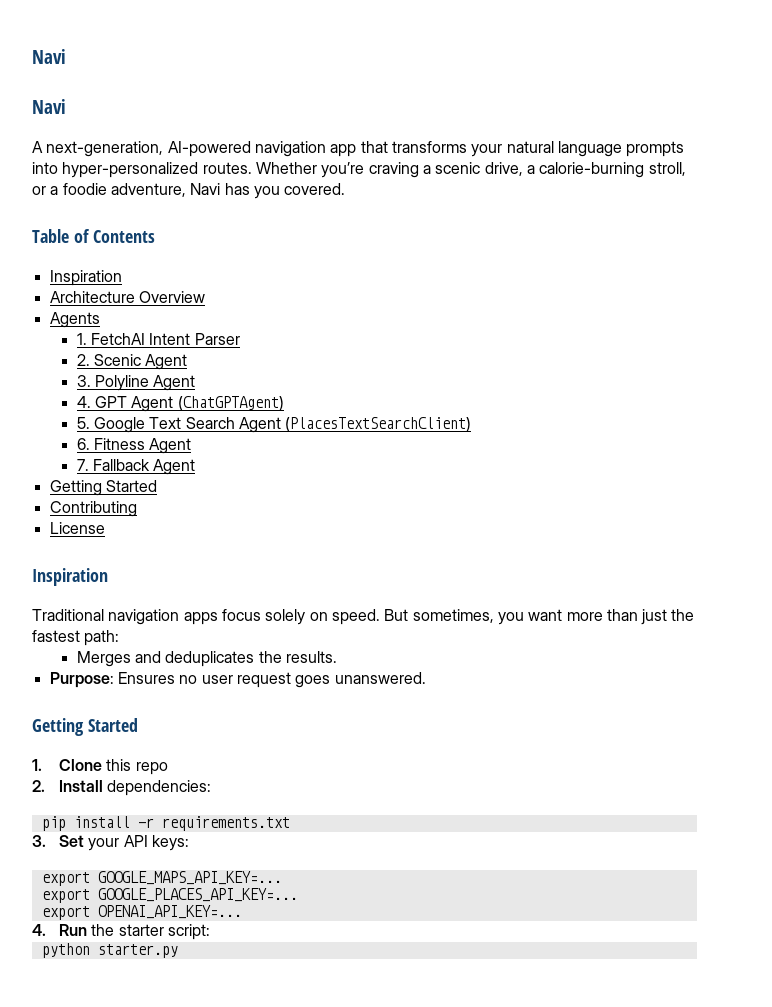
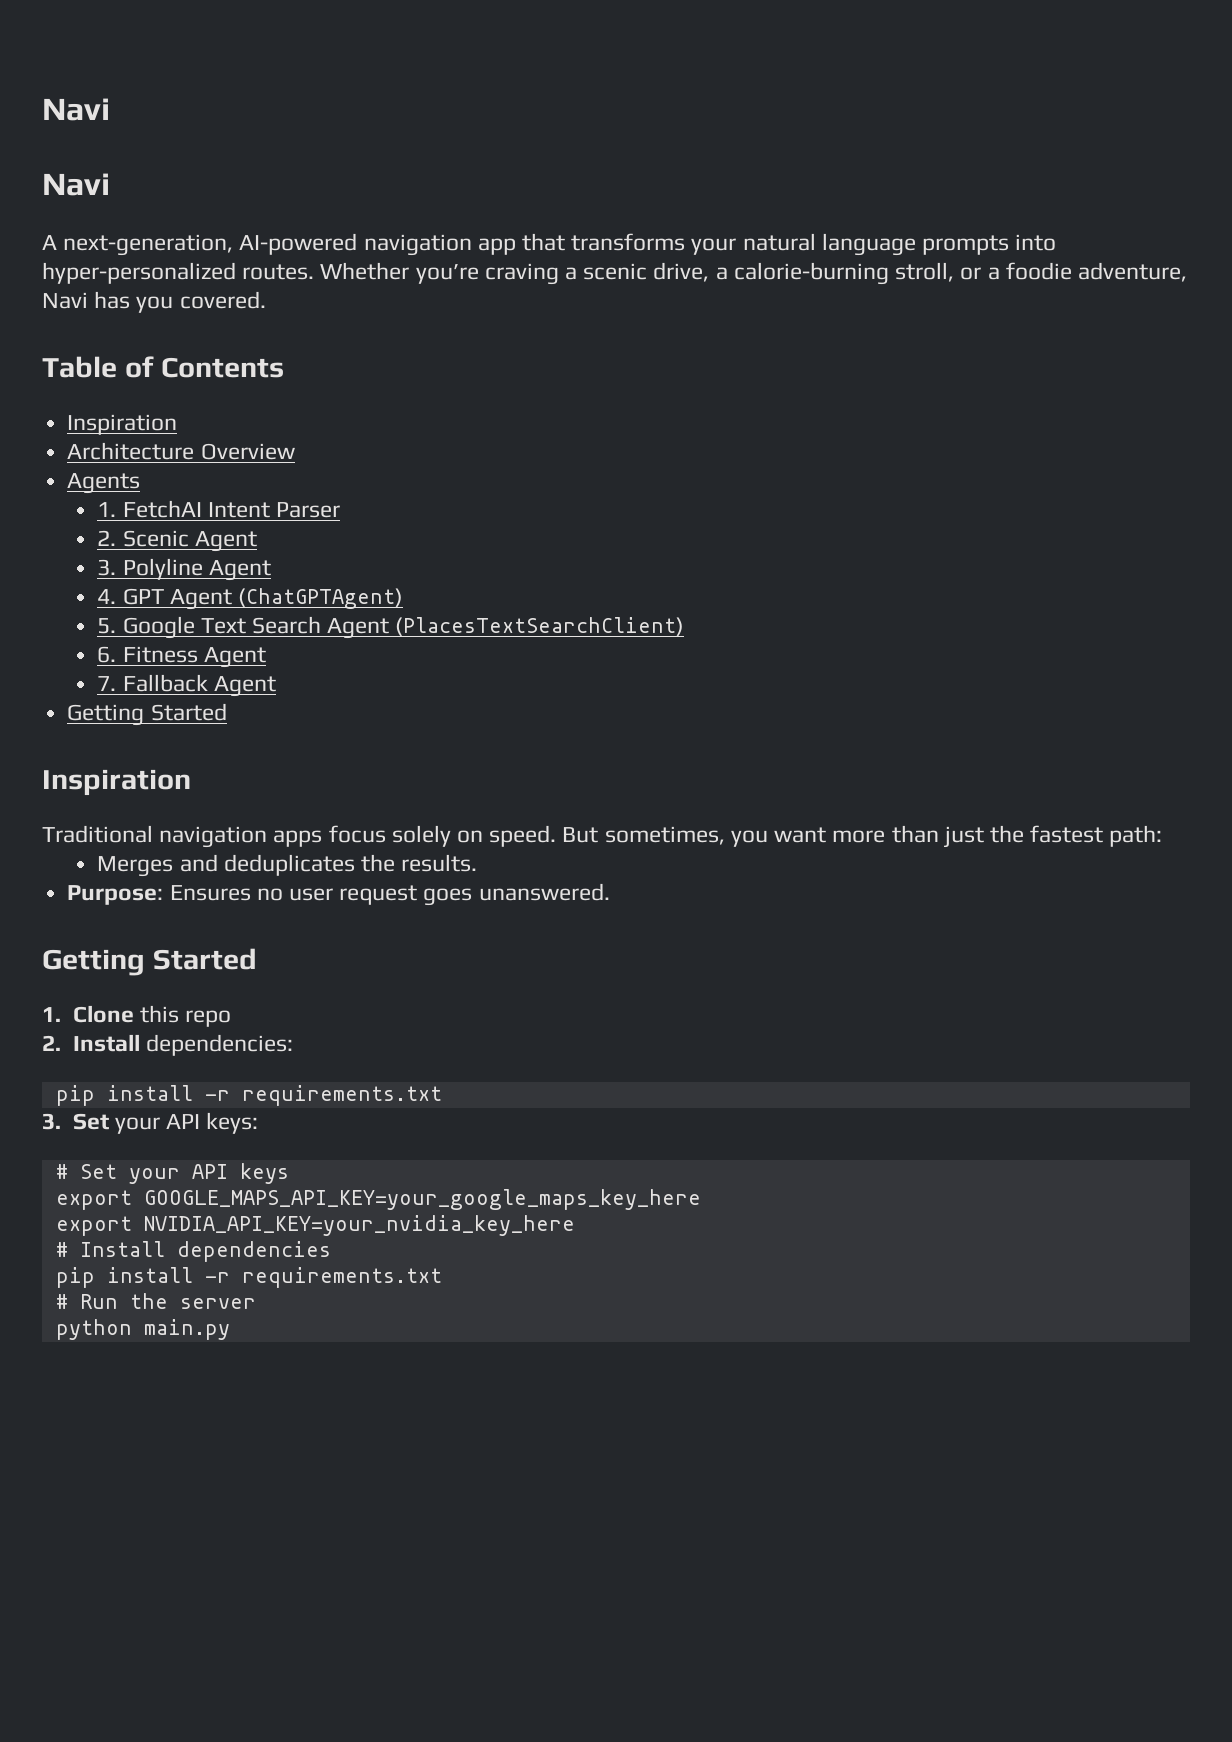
- Contributing
- License
- export GOOGLE_MAPS_API_KEY=...
- export GOOGLE_PLACES_API_KEY=...
- export OPENAI_API_KEY=...
- 4. Run the starter script:
+ # Set your API keys
+ export GOOGLE_MAPS_API_KEY=your_google_maps_key_here
+ export NVIDIA_API_KEY=your_nvidia_key_here
+ # Install dependencies
+ pip install -r requirements.txt
+ # Run the server
- python starter.py
+ python main.py

